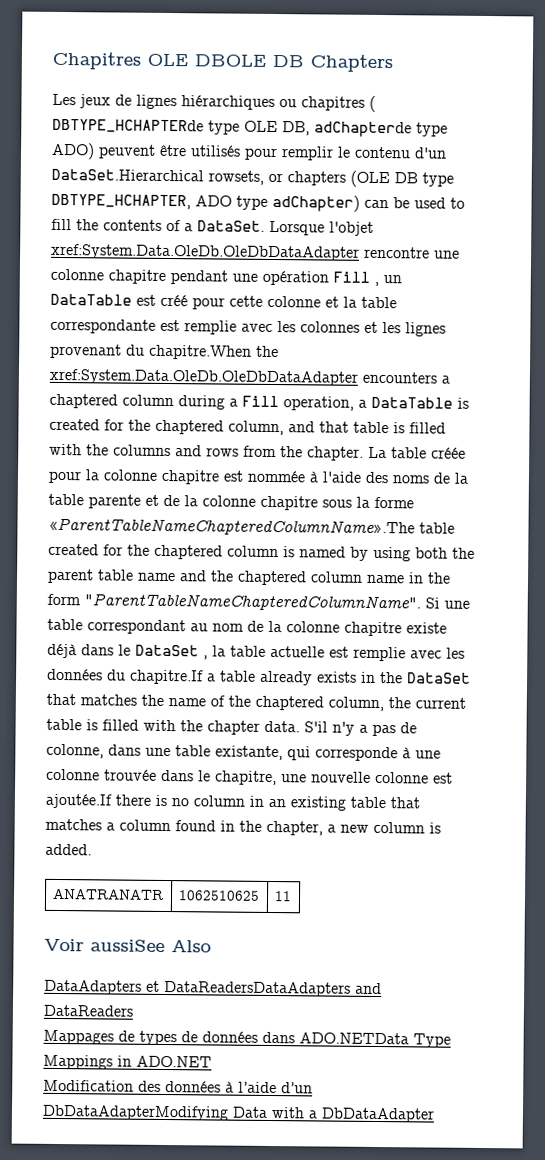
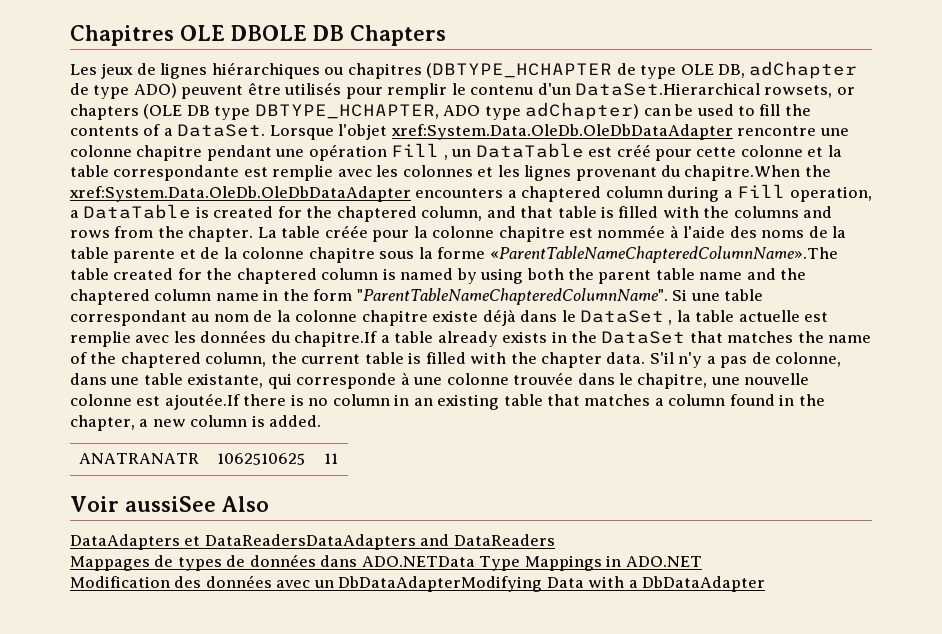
- Les jeux de lignes hiérarchiques ou chapitres ( DBTYPE_HCHAPTERde type OLE DB, adChapterde type ADO) peuvent être utilisés pour remplir le contenu d'un DataSet.Hierarchical rowsets, or chapters (OLE DB type DBTYPE_HCHAPTER, ADO type adChapter) can be used to fill the contents of a DataSet.
+ Les jeux de lignes hiérarchiques ou chapitres (DBTYPE_HCHAPTER de type OLE DB, adChapter de type ADO) peuvent être utilisés pour remplir le contenu d'un DataSet.Hierarchical rowsets, or chapters (OLE DB type DBTYPE_HCHAPTER, ADO type adChapter) can be used to fill the contents of a DataSet.
- Modification des données à l’aide d’un DbDataAdapterModifying Data with a DbDataAdapter
+ Modification des données avec un DbDataAdapterModifying Data with a DbDataAdapter

